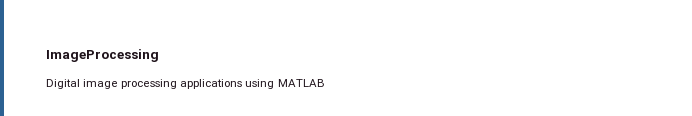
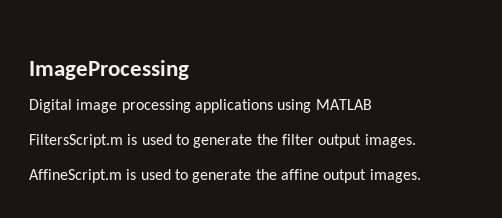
+ FiltersScript.m is used to generate the filter output images.
+ AffineScript.m is used to generate the affine output images.

